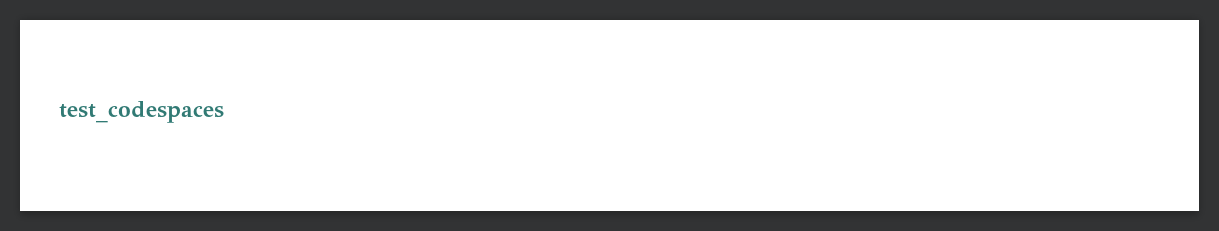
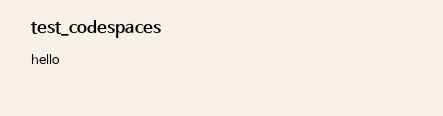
+ hello

